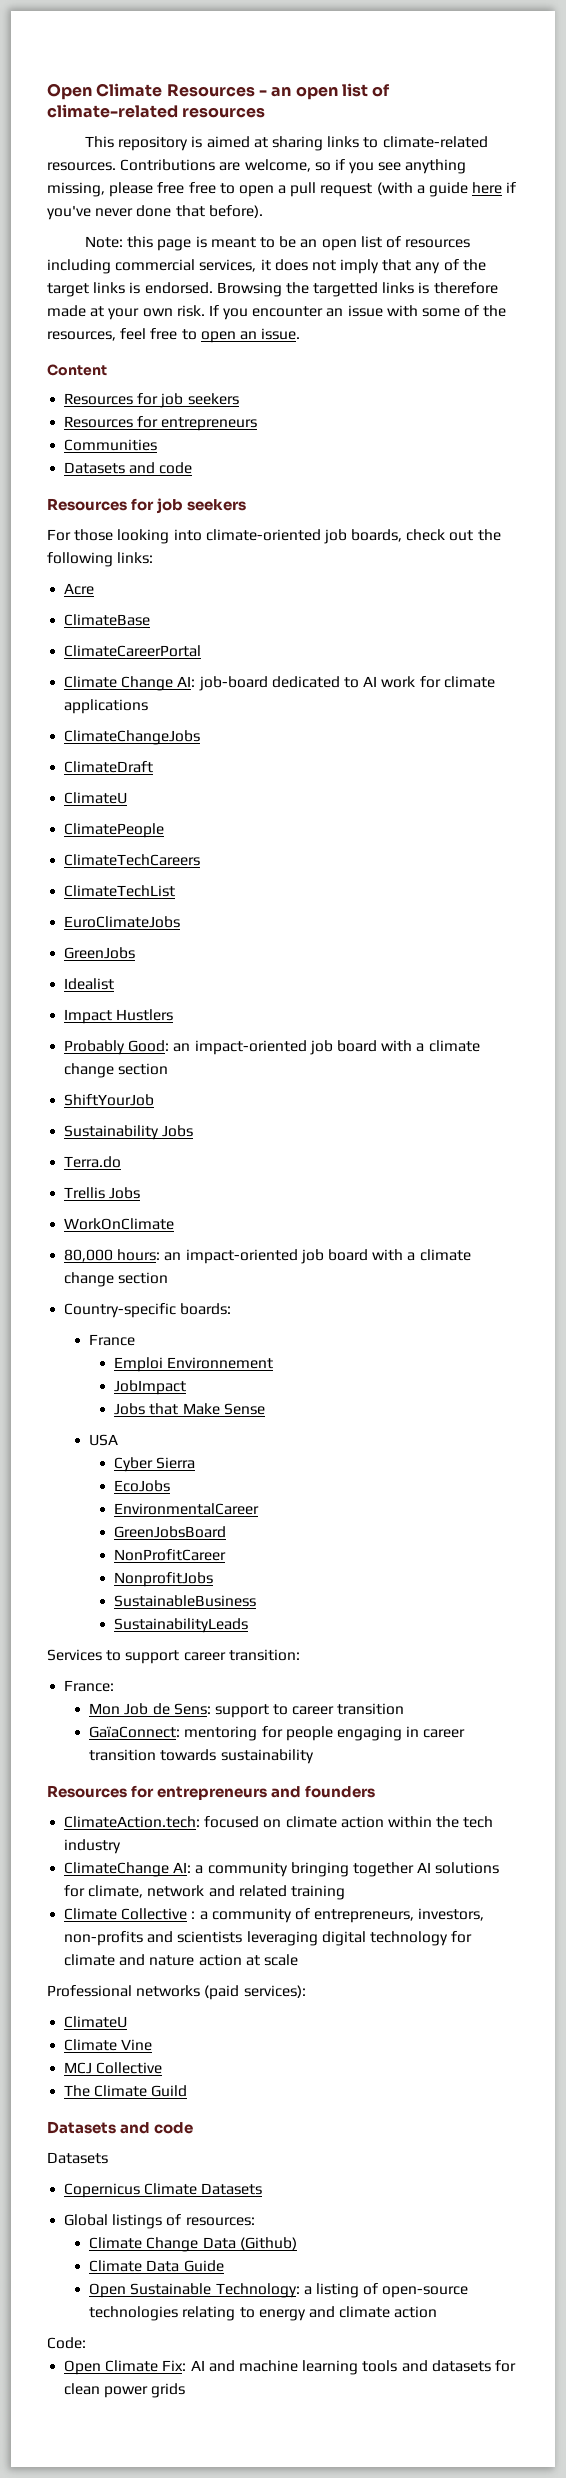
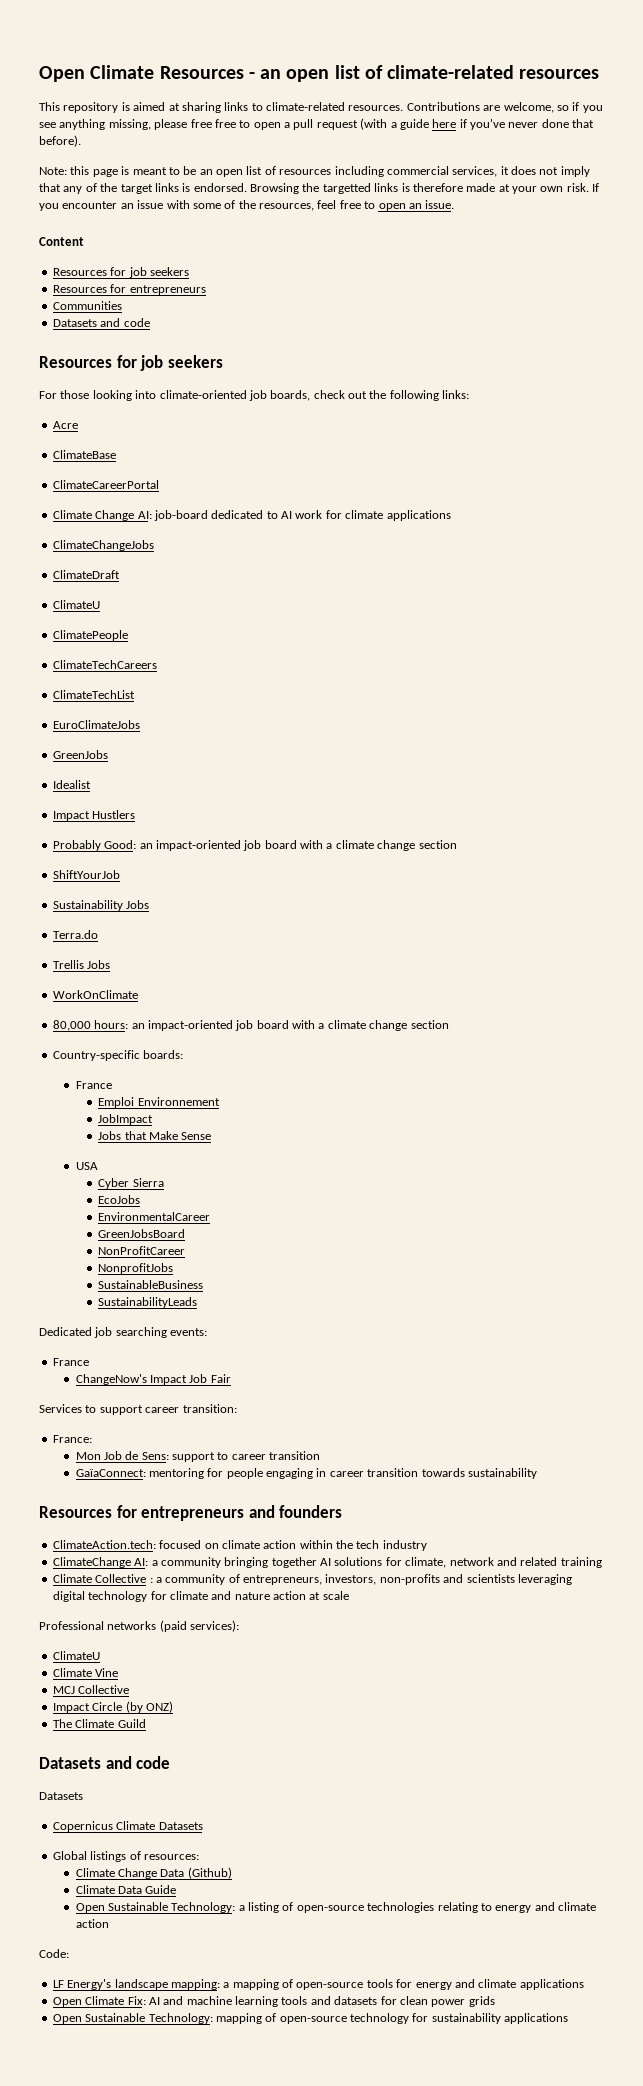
+ Dedicated job searching events:
+ France
+ ChangeNow's Impact Job Fair
+ Impact Circle (by ONZ)
+ LF Energy's landscape mapping: a mapping of open-source tools for energy and climate applications
+ Open Sustainable Technology: mapping of open-source technology for sustainability applications

